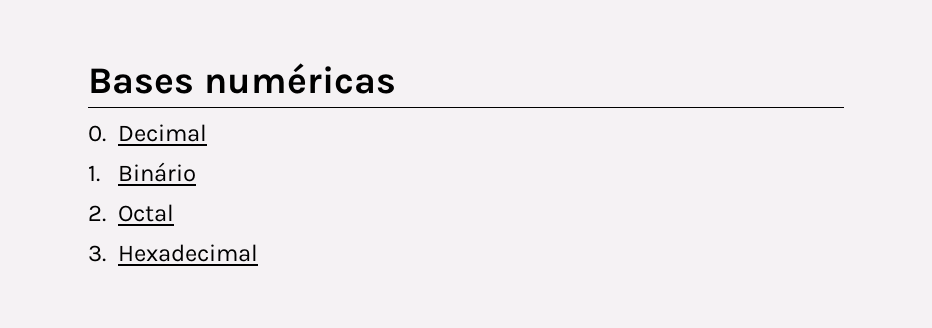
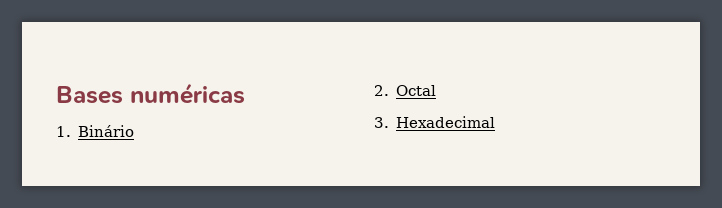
- 0. Decimal

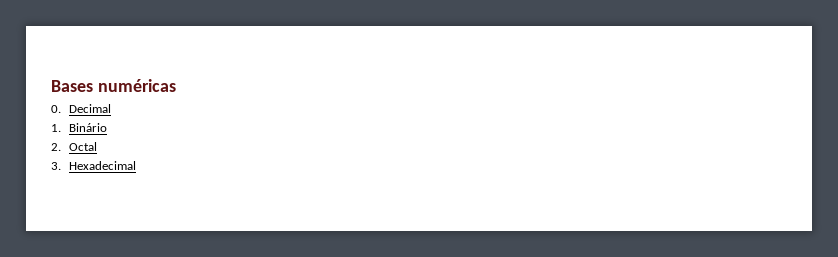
+ 0. Decimal

